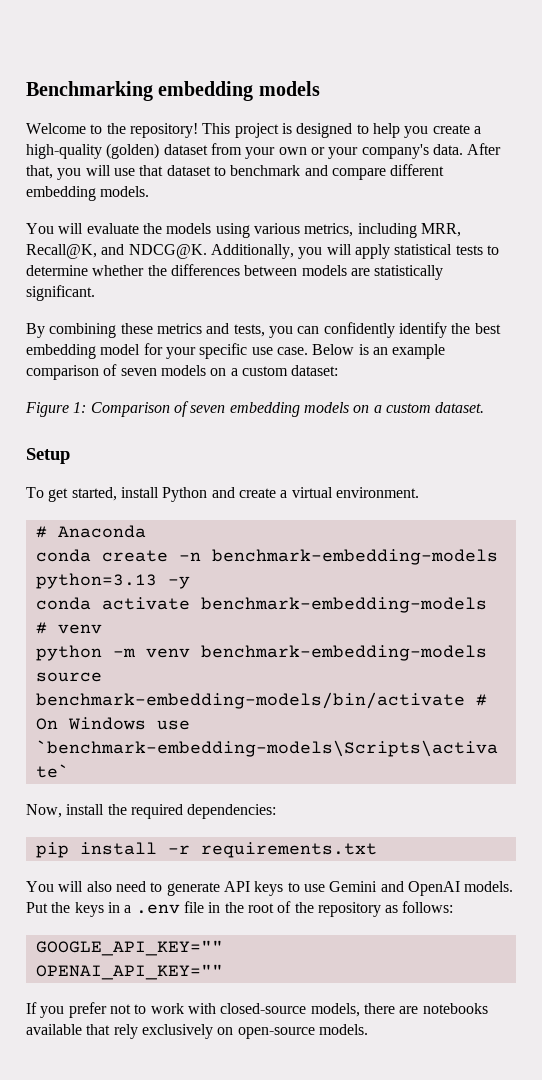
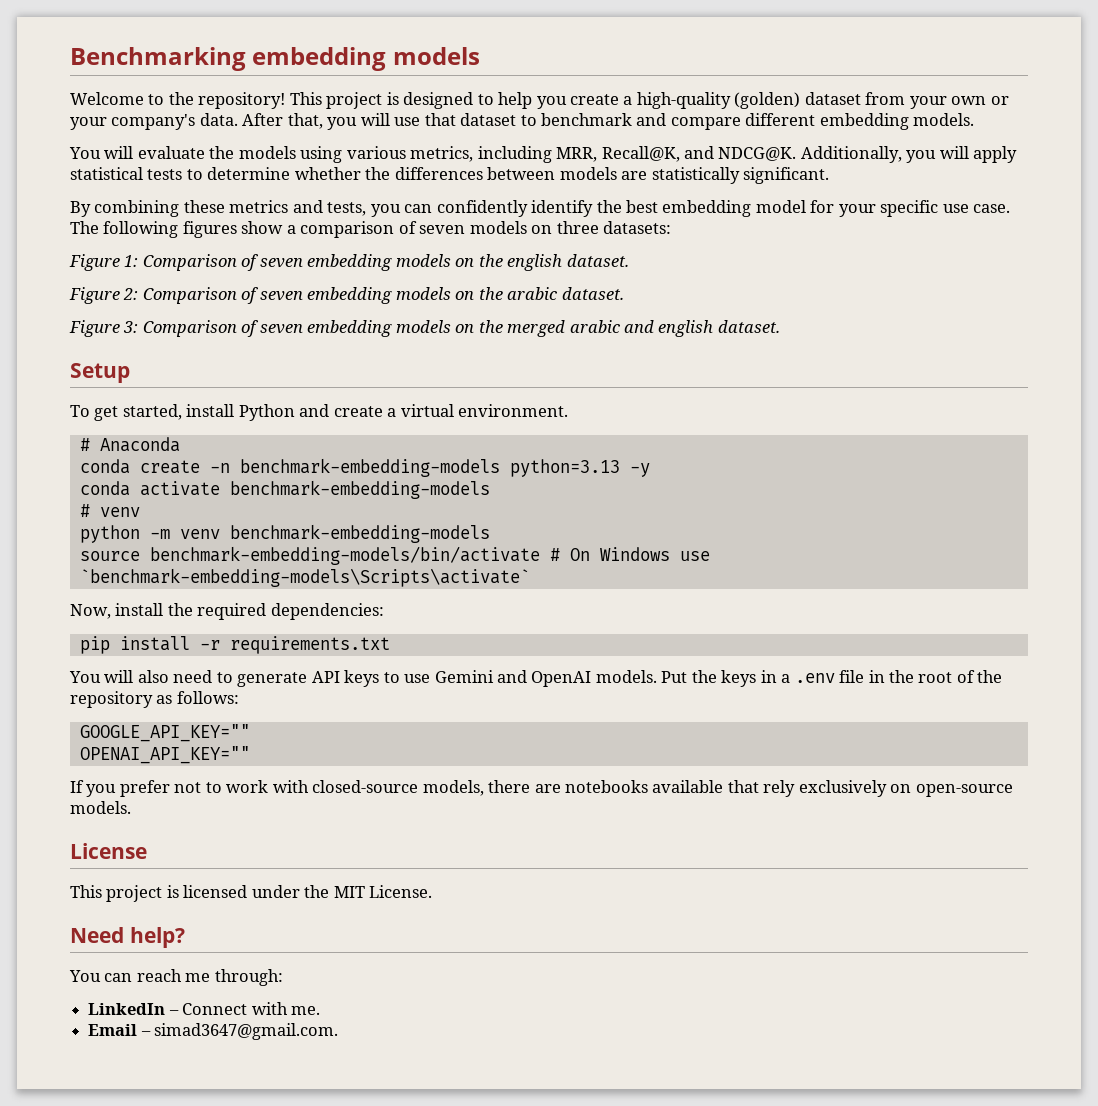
- Below is an example comparison of seven models on a custom dataset:
+ The following figures show a comparison of seven models on three datasets:
- Figure 1: Comparison of seven embedding models on a custom dataset.
+ Figure 1: Comparison of seven embedding models on the english dataset.
+ Figure 2: Comparison of seven embedding models on the arabic dataset.
+ Figure 3: Comparison of seven embedding models on the merged arabic and english dataset.
+ License
+ This project is licensed under the MIT License.
+ Need help?
+ You can reach me through:
+ LinkedIn – Connect with me.
+ Email – simad3647@gmail.com.

